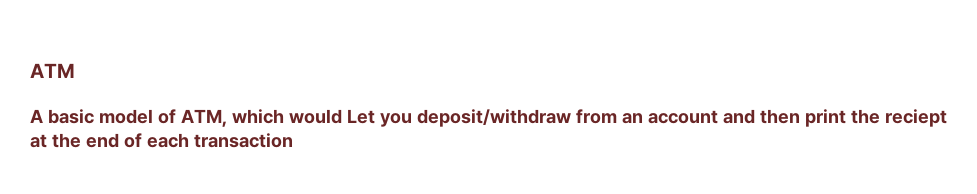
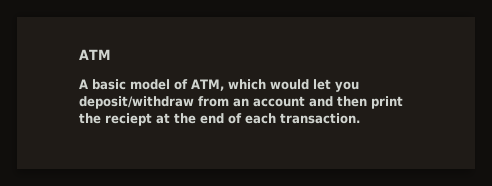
- A basic model of ATM, which would Let you deposit/withdraw from an account and then print the reciept at the end of each transaction
+ A basic model of ATM, which would let you deposit/withdraw from an account and then print the reciept at the end of each transaction.

